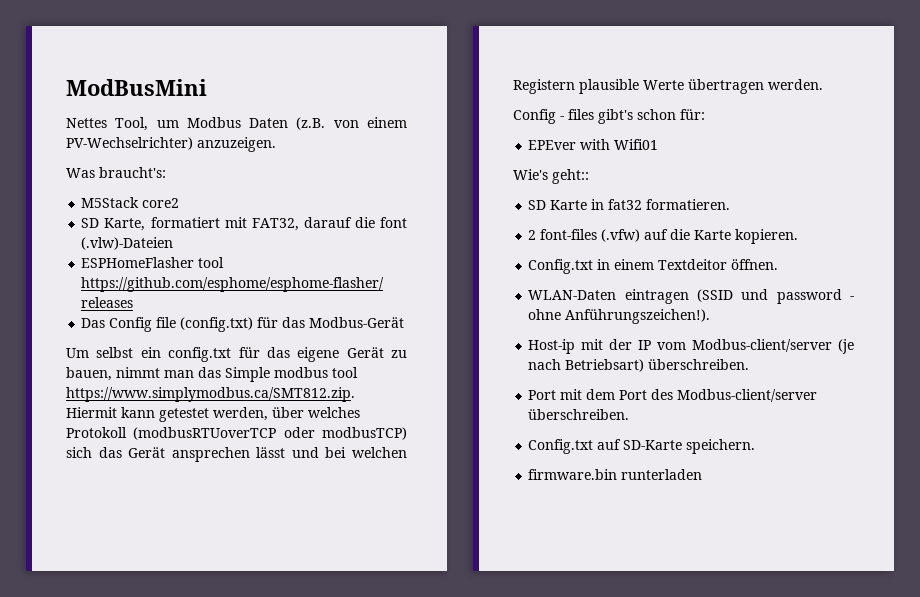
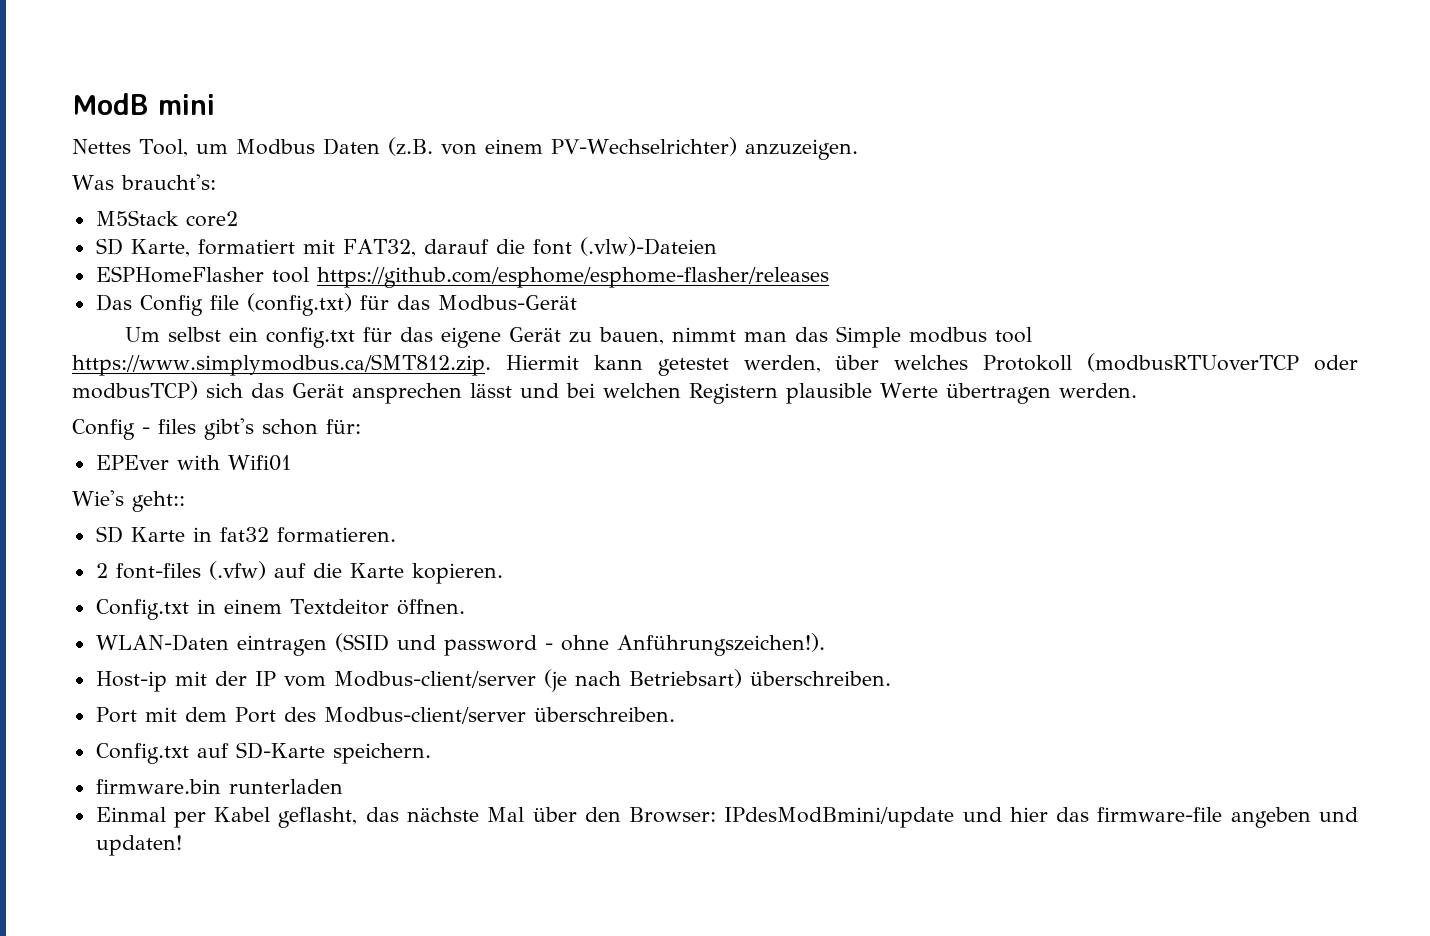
- ModBusMini
+ ModB mini
+ Einmal per Kabel geflasht, das nächste Mal über den Browser: IPdesModBmini/update und hier das firmware-file angeben und updaten!

